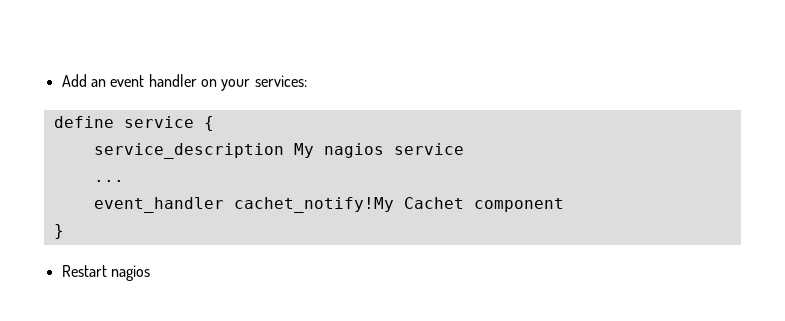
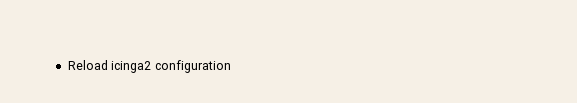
- Add an event handler on your services:
- define service {
- service_description My nagios service
- ...
- event_handler cachet_notify!My Cachet component
- }
- Restart nagios
+ Reload icinga2 configuration

